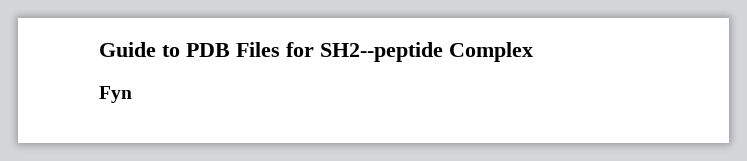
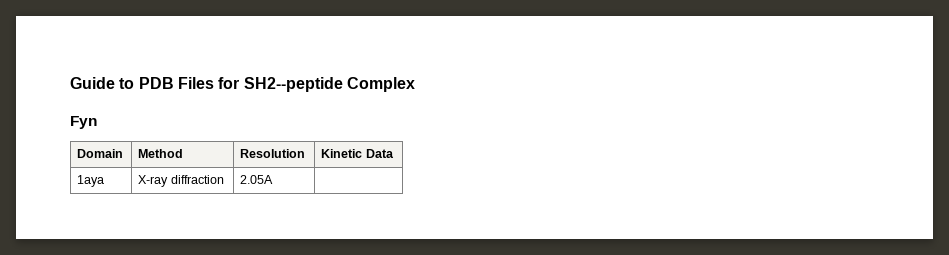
+ Domain | Method | Resolution | Kinetic Data
+ 1aya | X-ray diffraction | 2.05A |

